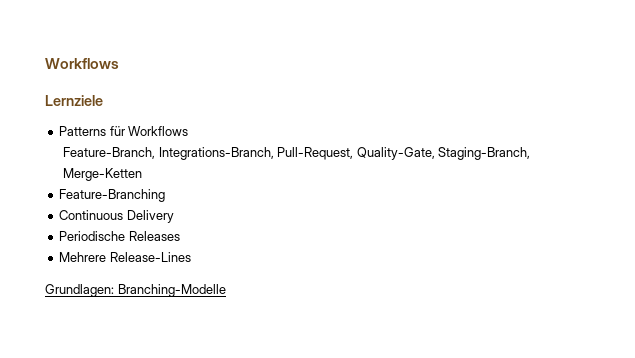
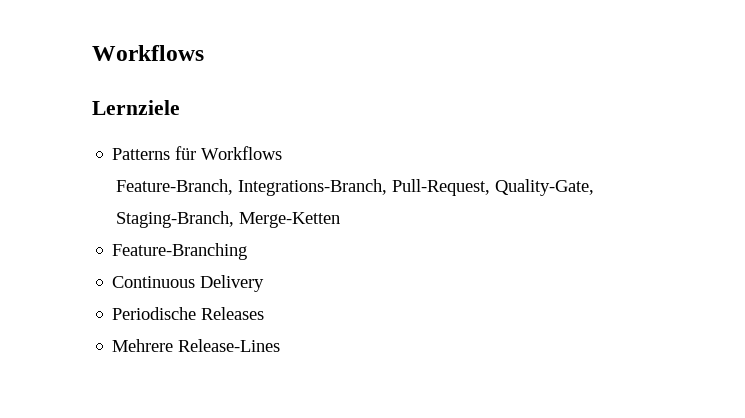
- Grundlagen: Branching-Modelle

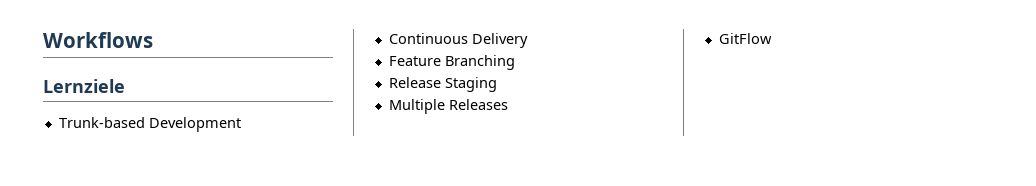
- Patterns für Workflows
- Feature-Branch, Integrations-Branch, Pull-Request, Quality-Gate, Staging-Branch, Merge-Ketten
- Feature-Branching
+ Trunk-based Development
  Continuous Delivery
- Periodische Releases
+ Feature Branching
+ Release Staging
+ Multiple Releases
- Mehrere Release-Lines
+ GitFlow

